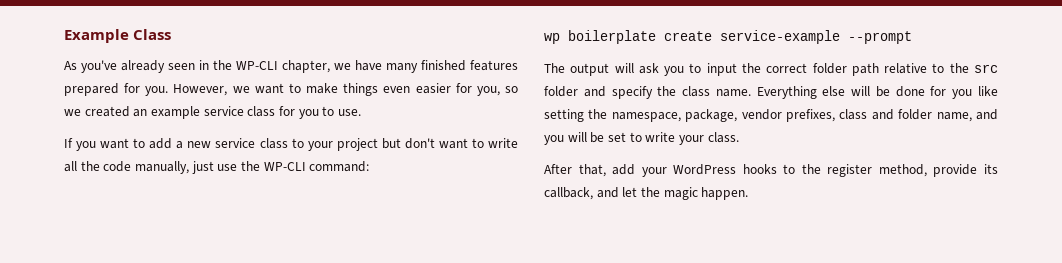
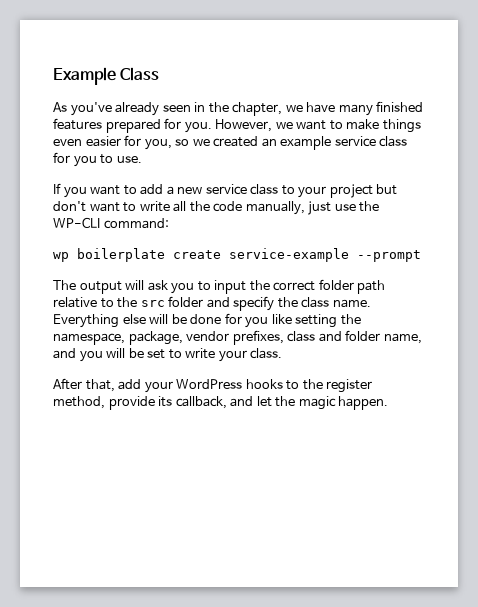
- As you've already seen in the WP-CLI chapter, we have many finished features prepared for you.
+ As you've already seen in the chapter, we have many finished features prepared for you.

